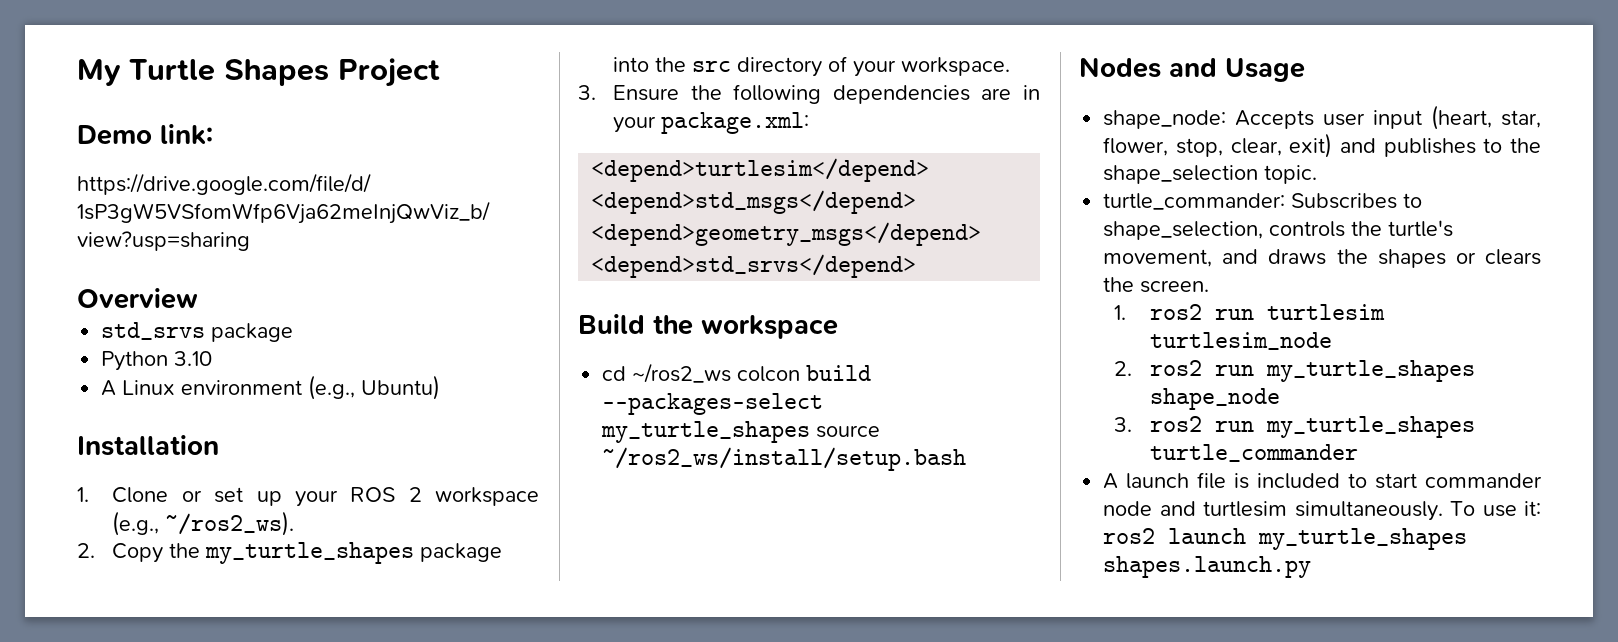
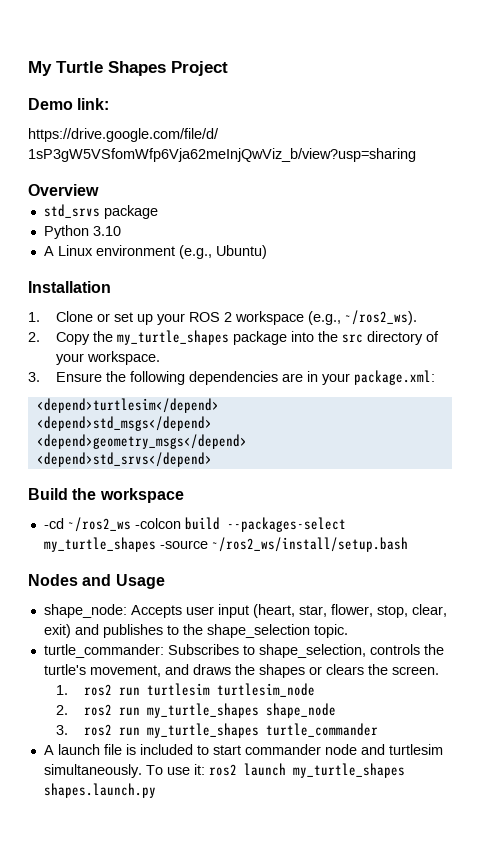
- cd ~/ros2_ws colcon build --packages-select my_turtle_shapes source ~/ros2_ws/install/setup.bash
+ -cd ~/ros2_ws -colcon build --packages-select my_turtle_shapes -source ~/ros2_ws/install/setup.bash

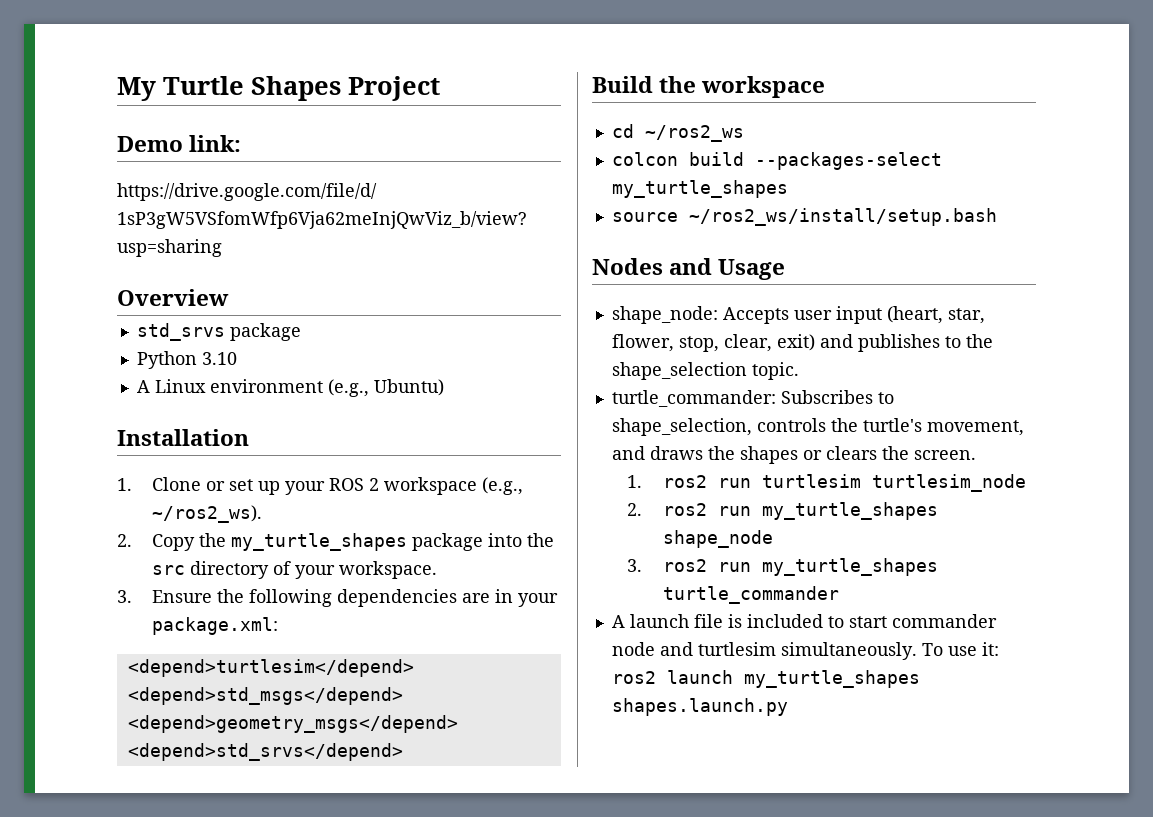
- -cd ~/ros2_ws -colcon build --packages-select my_turtle_shapes -source ~/ros2_ws/install/setup.bash
+ cd ~/ros2_ws
+ colcon build --packages-select my_turtle_shapes
+ source ~/ros2_ws/install/setup.bash

